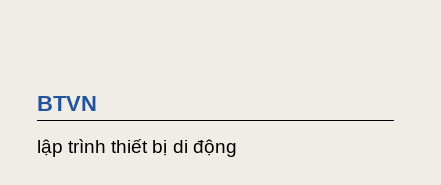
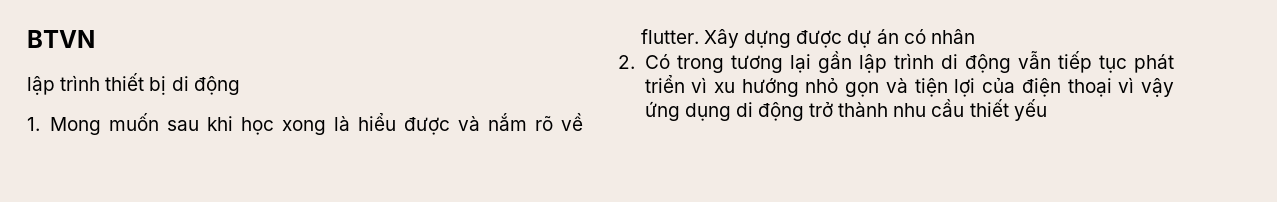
+ 1. Mong muốn sau khi học xong là hiểu được và nắm rõ về flutter. Xây dựng được dự án có nhân
+ 2. Có trong tương lại gần lập trình di động vẫn tiếp tục phát triển vì xu hướng nhỏ gọn và tiện lợi của điện thoại vì vậy ứng dụng di động trở thành nhu cầu thiết yếu

